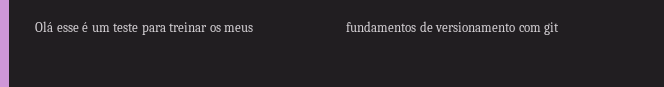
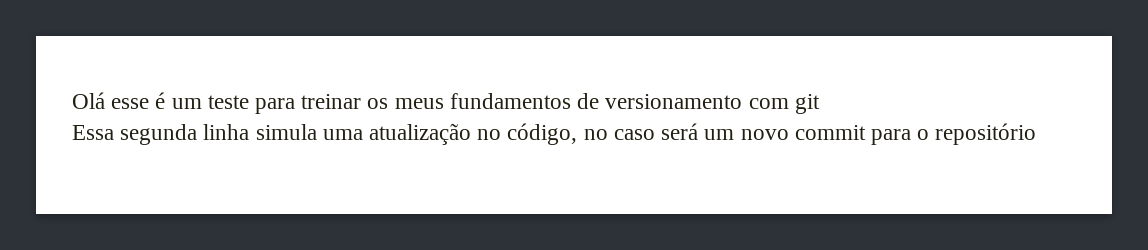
+ Essa segunda linha simula uma atualização no código, no caso será um novo commit para o repositório

